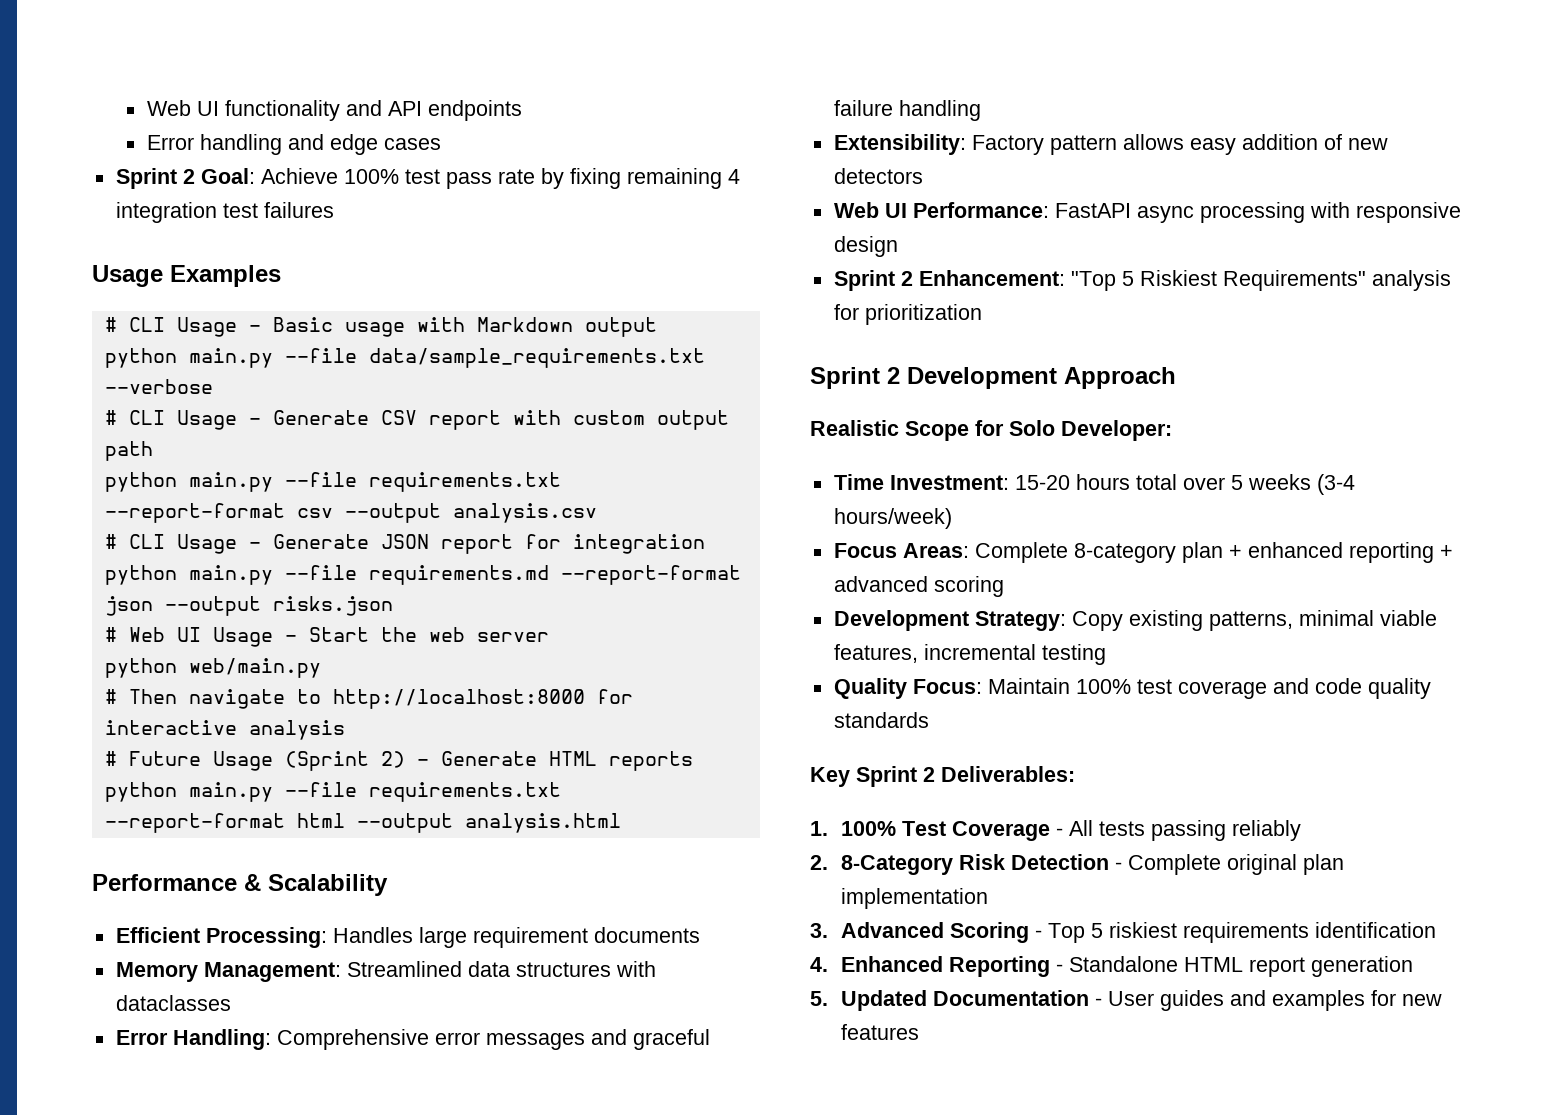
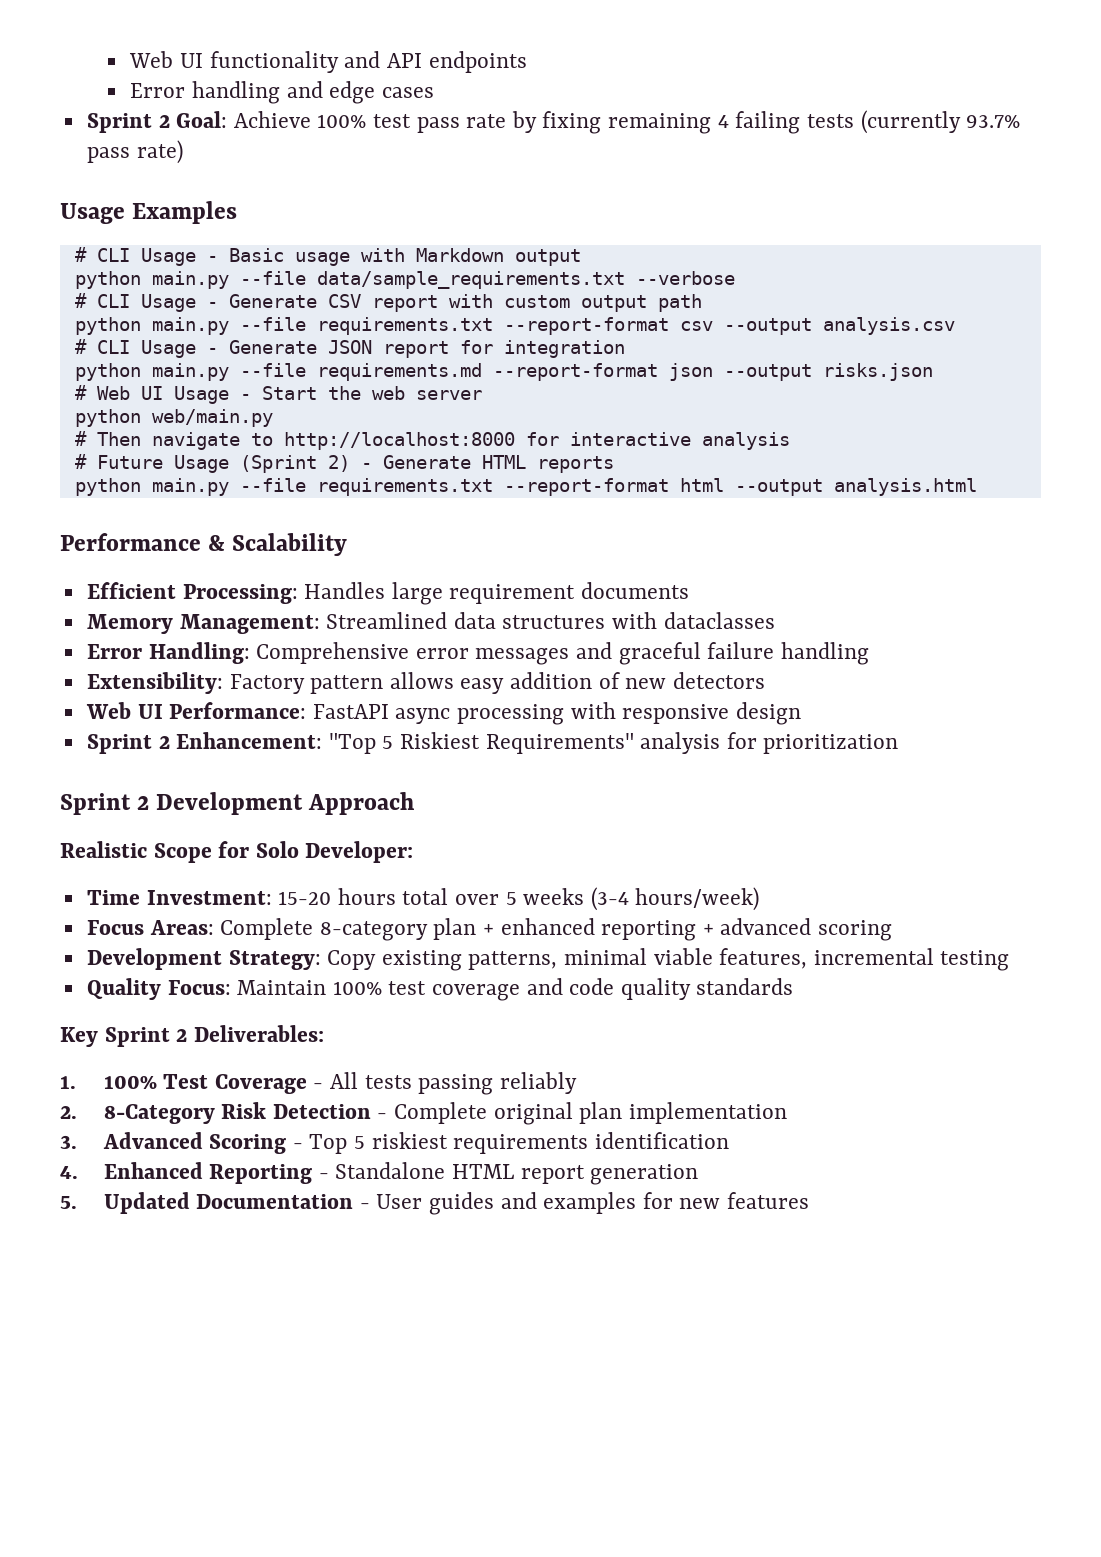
- Sprint 2 Goal: Achieve 100% test pass rate by fixing remaining 4 integration test failures
+ Sprint 2 Goal: Achieve 100% test pass rate by fixing remaining 4 failing tests (currently 93.7% pass rate)

